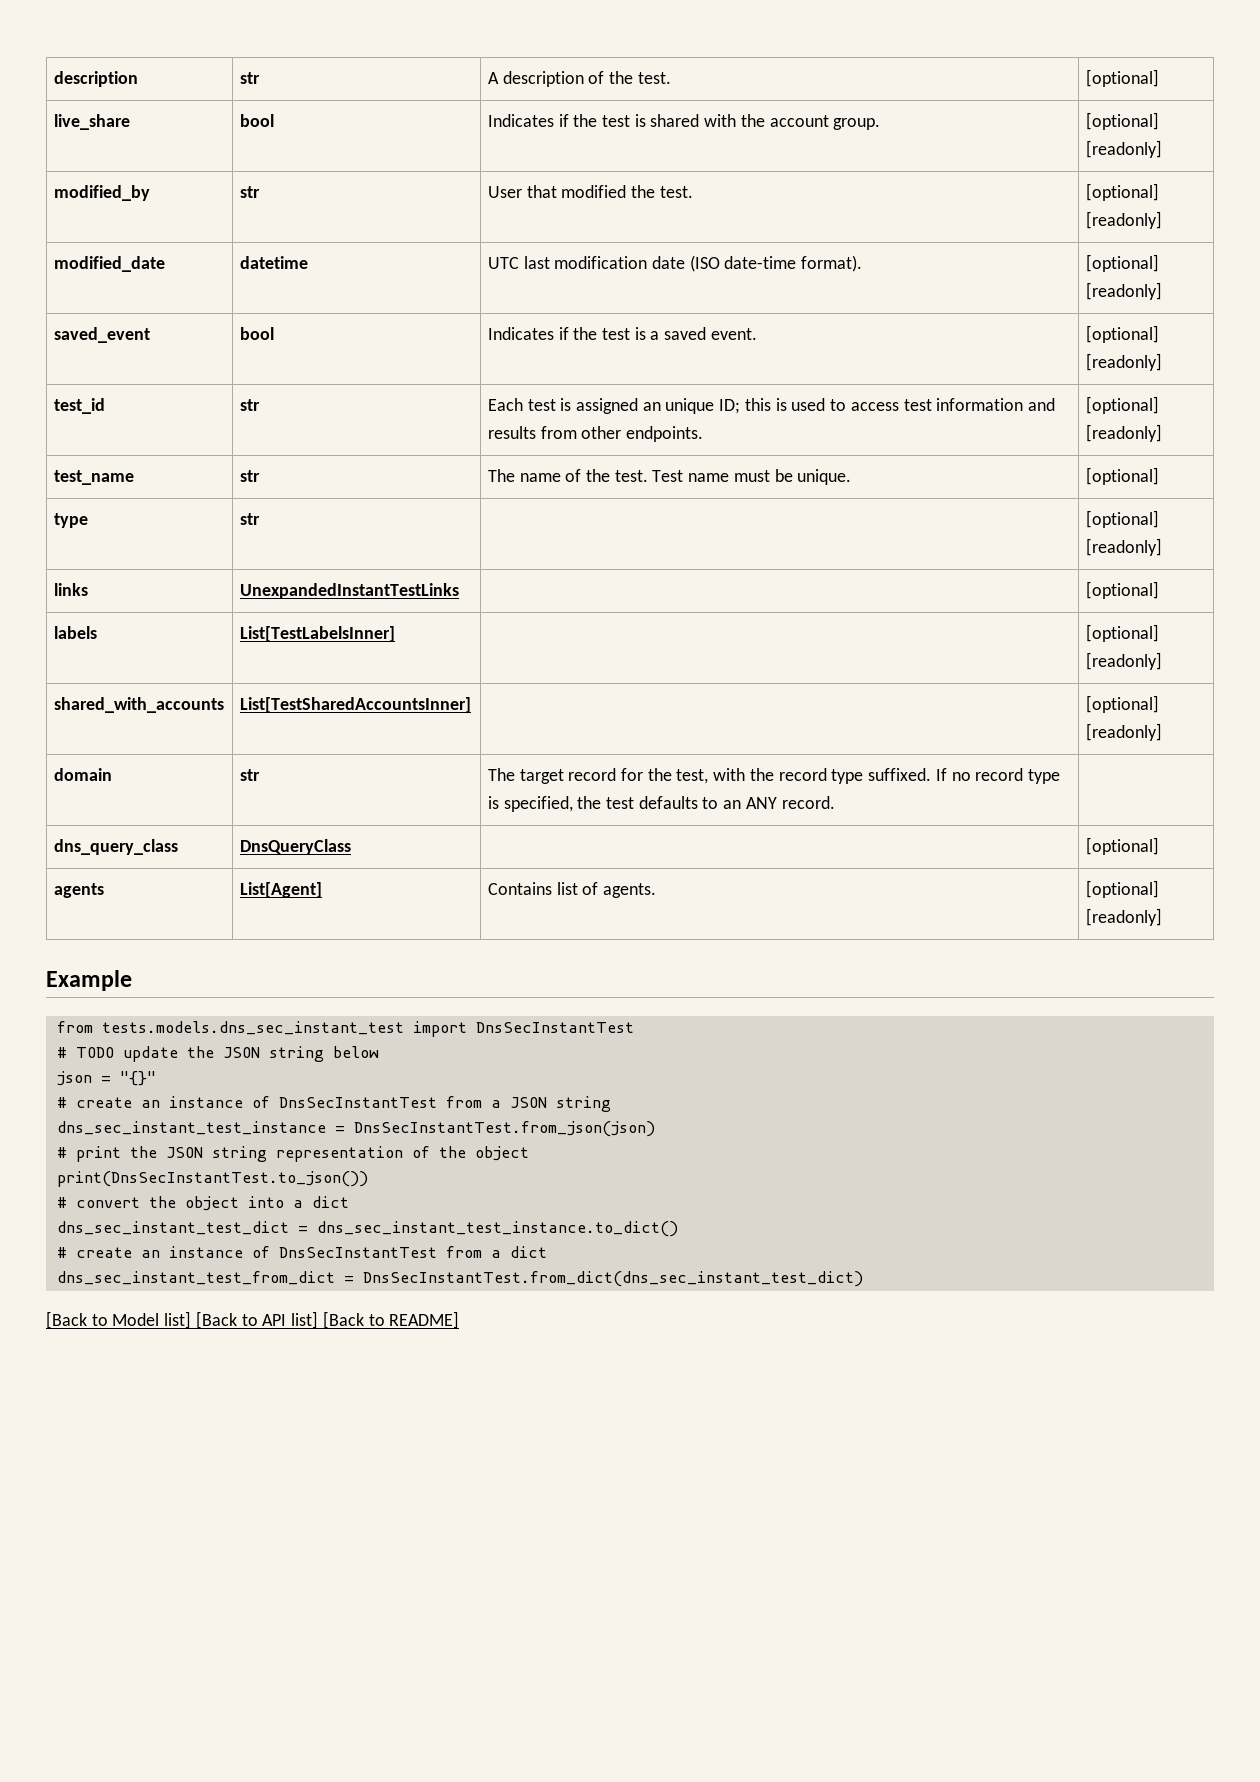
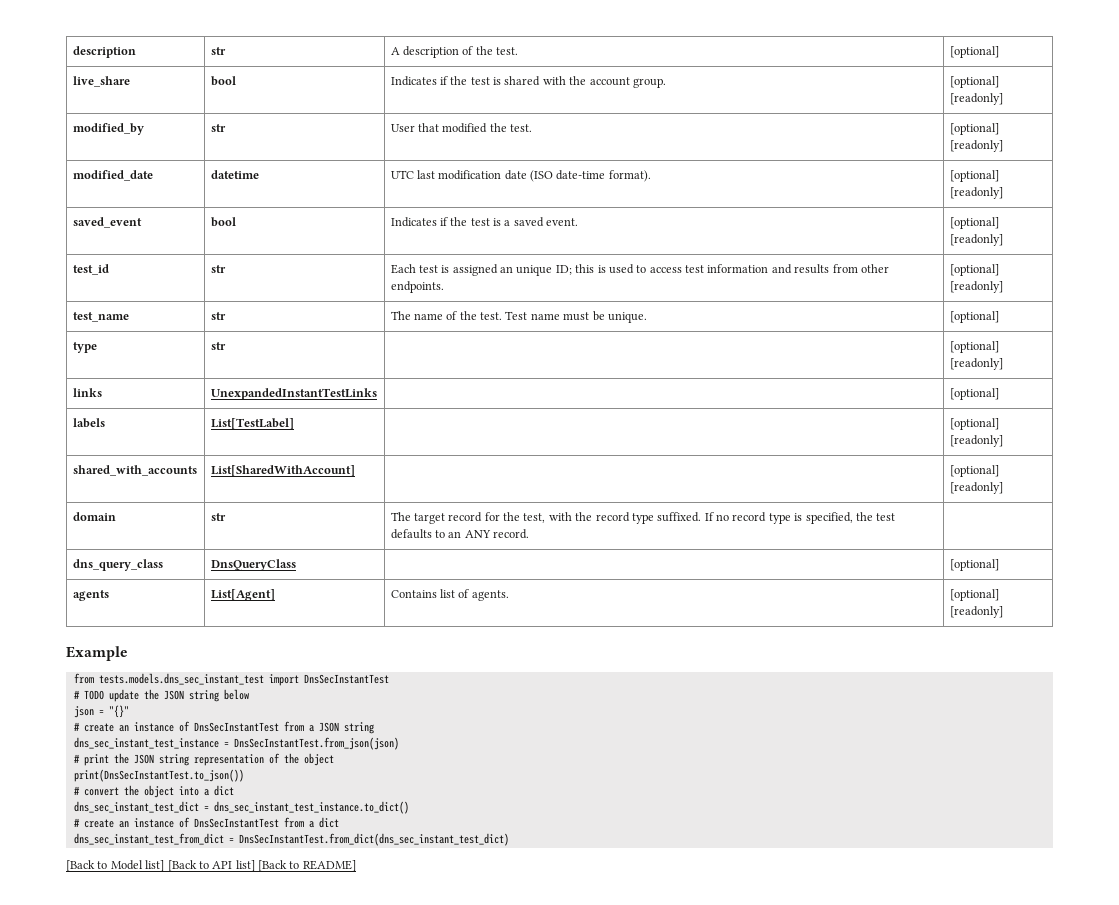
- labels | List[TestLabelsInner] | | [optional] [readonly]
+ labels | List[TestLabel] | | [optional] [readonly]
- shared_with_accounts | List[TestSharedAccountsInner] | | [optional] [readonly]
+ shared_with_accounts | List[SharedWithAccount] | | [optional] [readonly]

